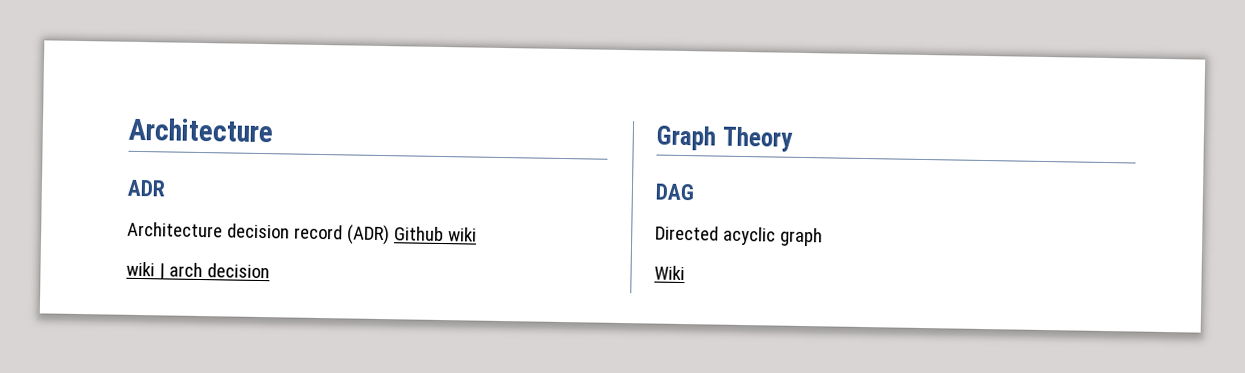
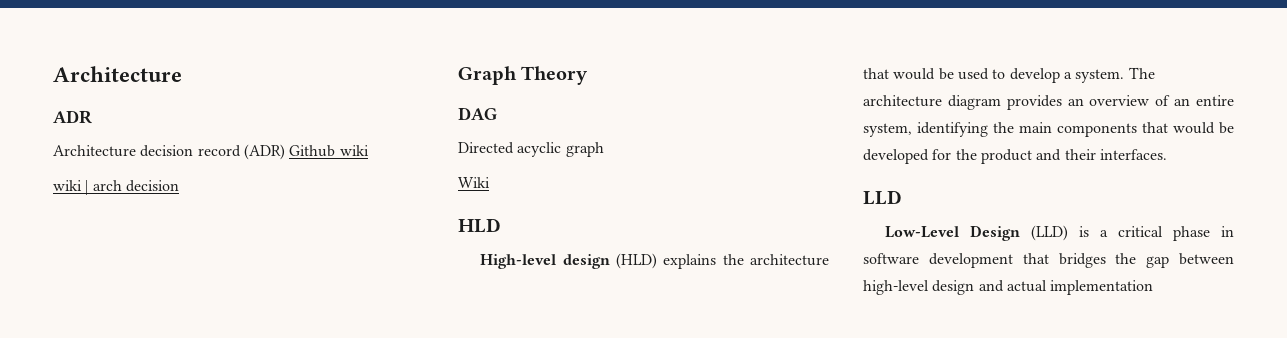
+ HLD
+ High-level design (HLD) explains the architecture that would be used to develop a system. The architecture diagram provides an overview of an entire system, identifying the main components that would be developed for the product and their interfaces.
+ LLD
+ Low-Level Design (LLD) is a critical phase in software development that bridges the gap between high-level design and actual implementation

